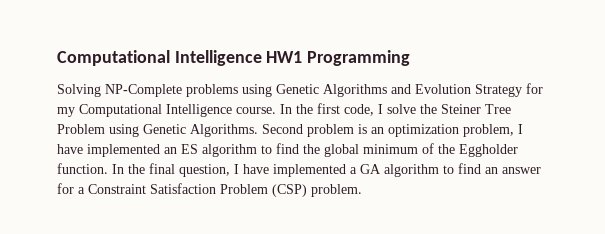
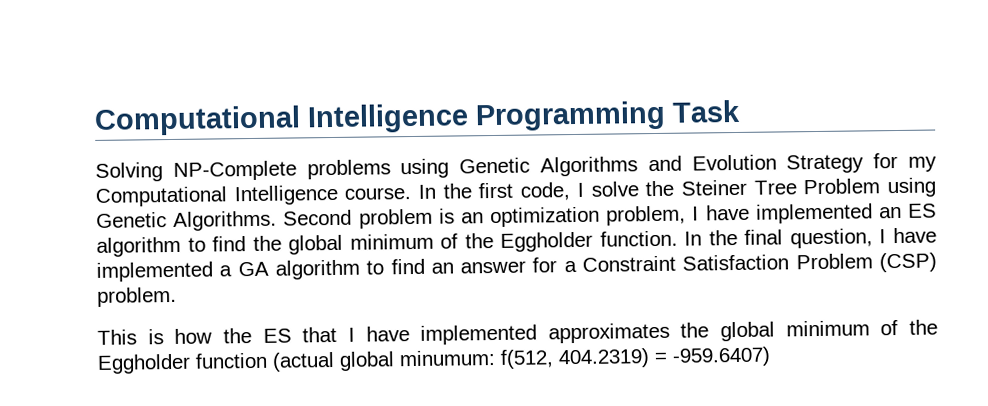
- Computational Intelligence HW1 Programming
+ Computational Intelligence Programming Task
+ This is how the ES that I have implemented approximates the global minimum of the Eggholder function (actual global minumum: f(512, 404.2319) = -959.6407)

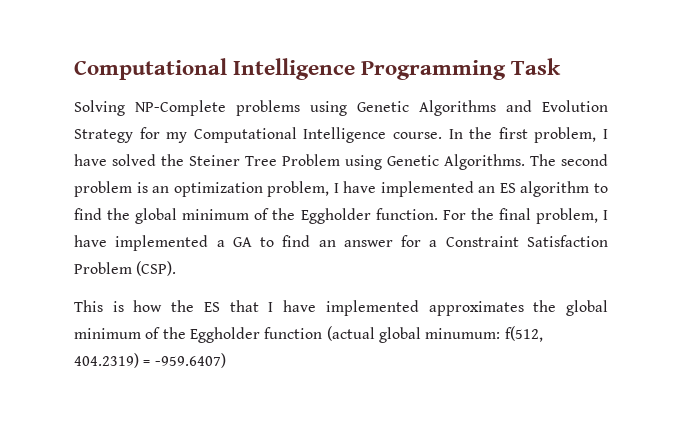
- In the first code, I solve the Steiner Tree Problem using Genetic Algorithms.
+ In the first problem, I have solved the Steiner Tree Problem using Genetic Algorithms.
- Second problem is an optimization problem, I have implemented an ES algorithm to find the global minimum of the Eggholder function.
+ The second problem is an optimization problem, I have implemented an ES algorithm to find the global minimum of the Eggholder function.
- In the final question, I have implemented a GA algorithm to find an answer for a Constraint Satisfaction Problem (CSP) problem.
+ For the final problem, I have implemented a GA to find an answer for a Constraint Satisfaction Problem (CSP).

